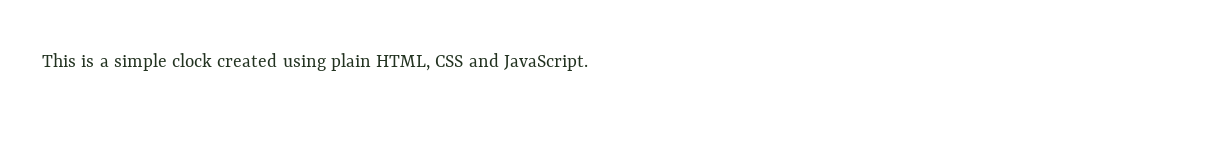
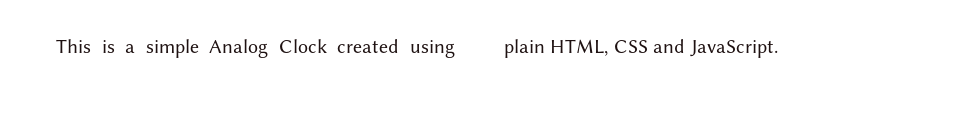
- This is a simple clock created using plain HTML, CSS and JavaScript.
+ This is a simple Analog Clock created using plain HTML, CSS and JavaScript.

